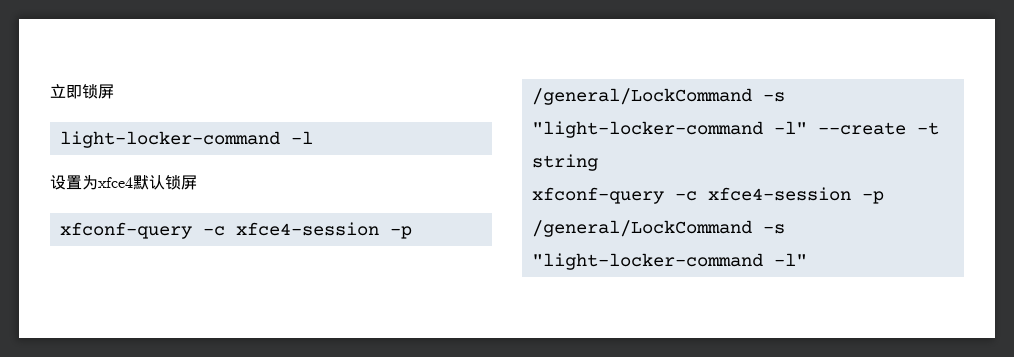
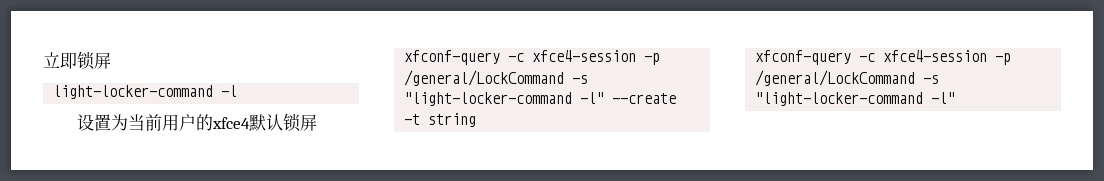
- 设置为xfce4默认锁屏
+ 设置为当前用户的xfce4默认锁屏

